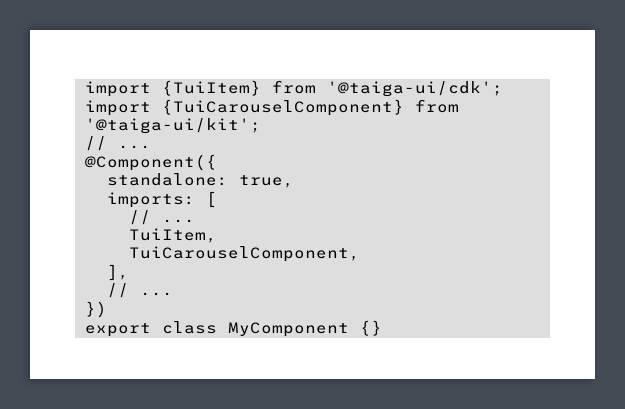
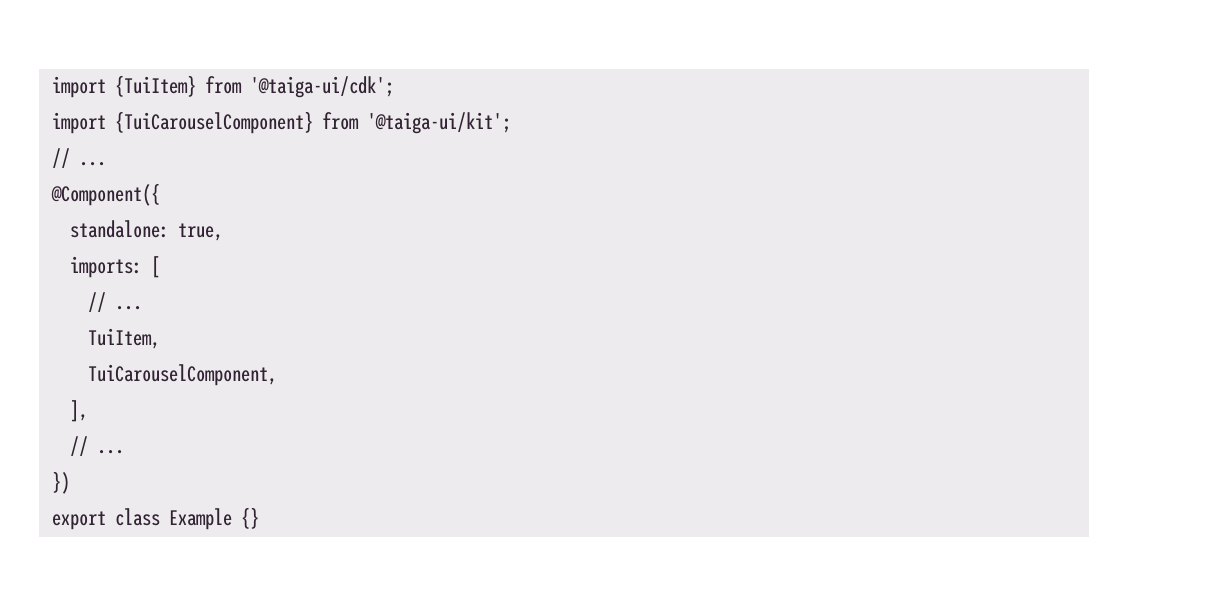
- export class MyComponent {}
+ export class Example {}

